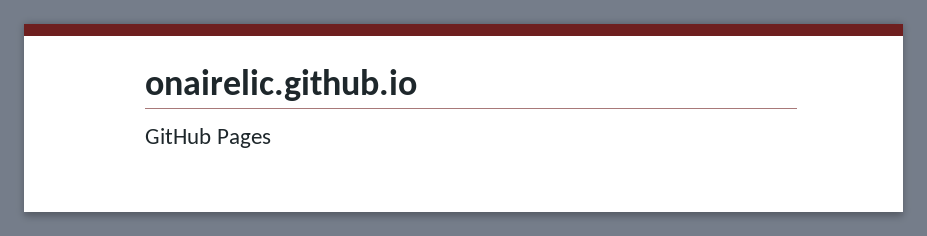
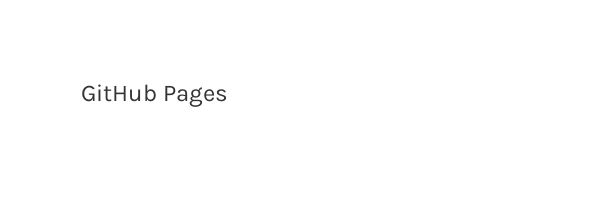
- onairelic.github.io

